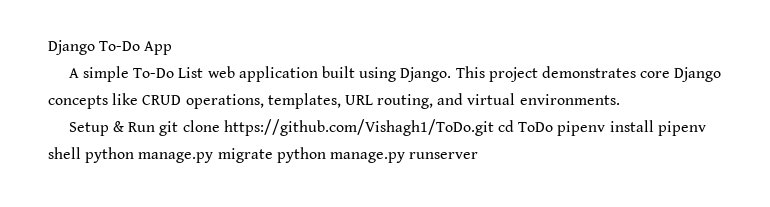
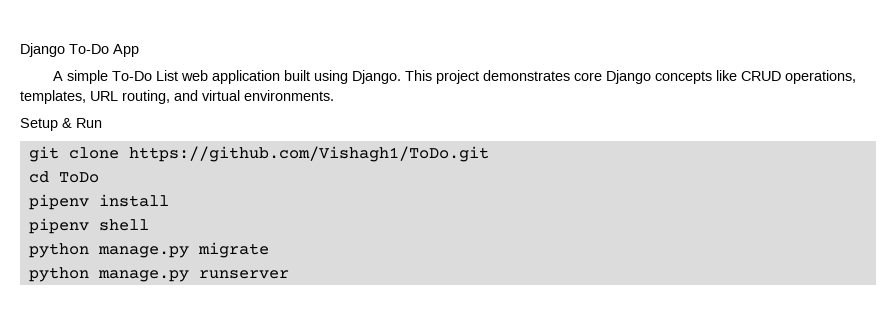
- Setup & Run git clone https://github.com/Vishagh1/ToDo.git cd ToDo pipenv install pipenv shell python manage.py migrate python manage.py runserver
+ Setup & Run
+ git clone https://github.com/Vishagh1/ToDo.git
+ cd ToDo
+ pipenv install
+ pipenv shell
+ python manage.py migrate
+ python manage.py runserver

